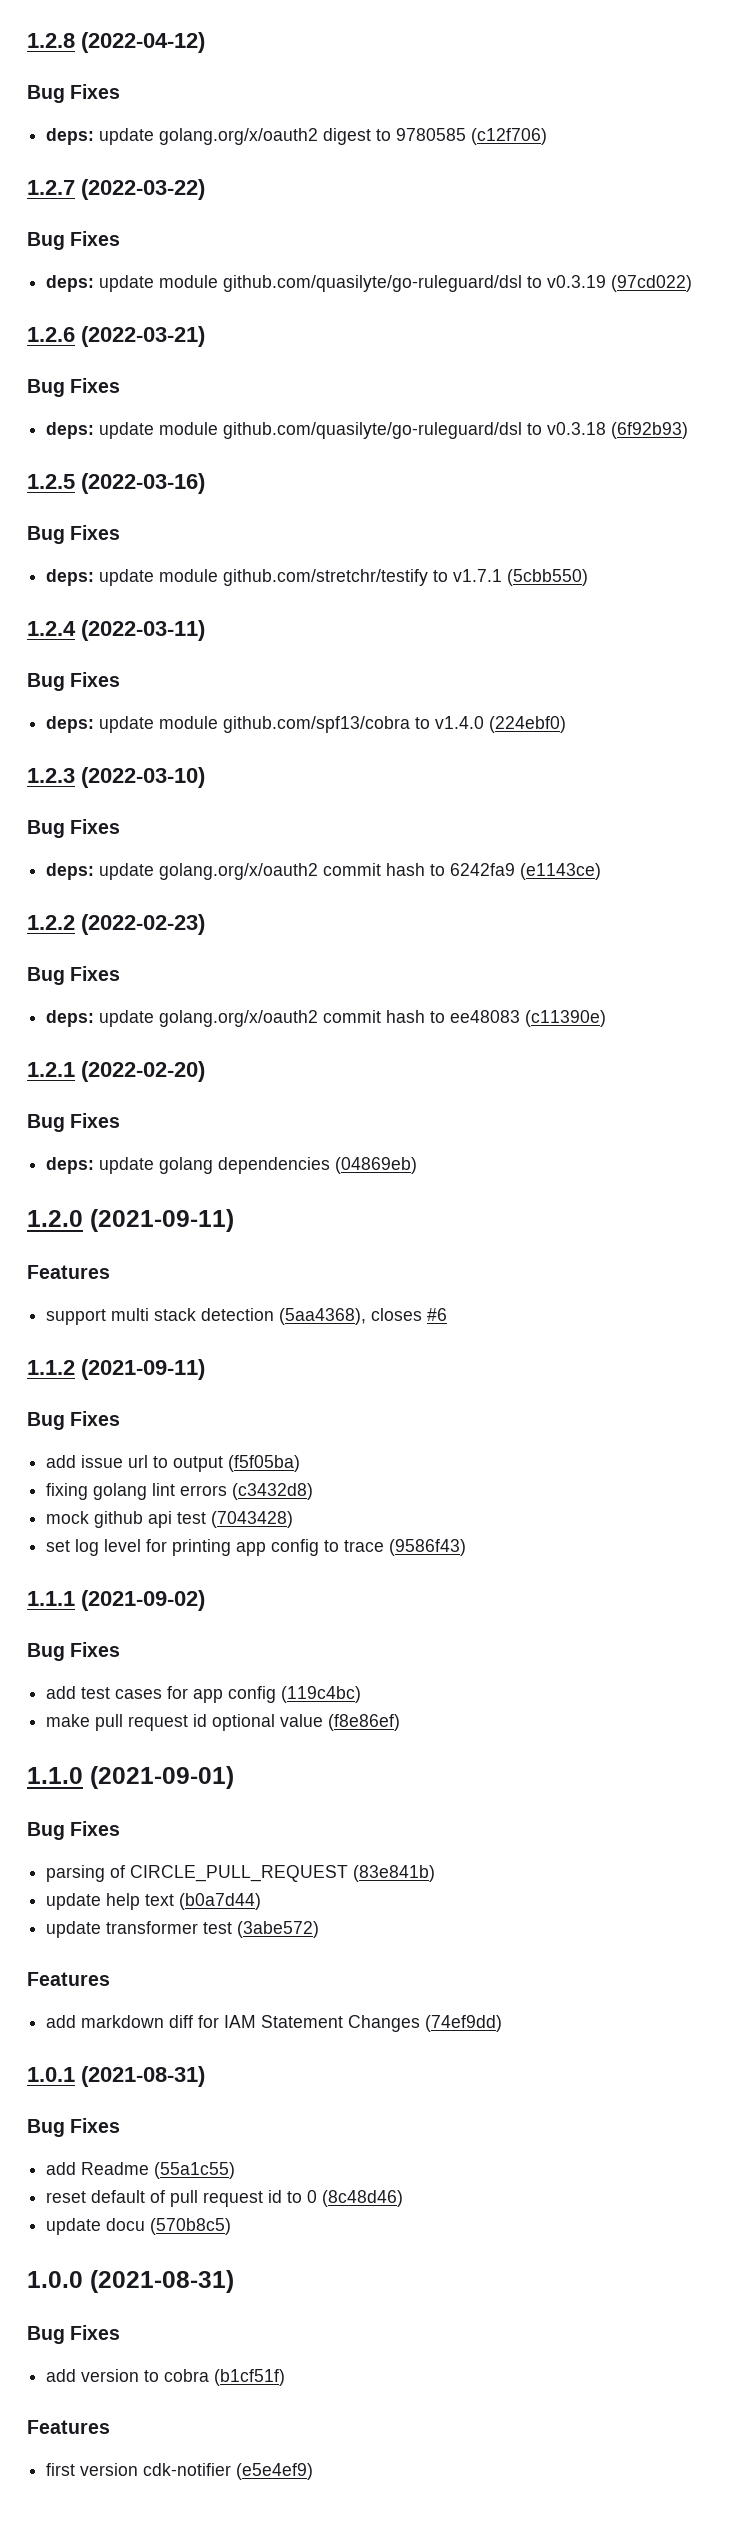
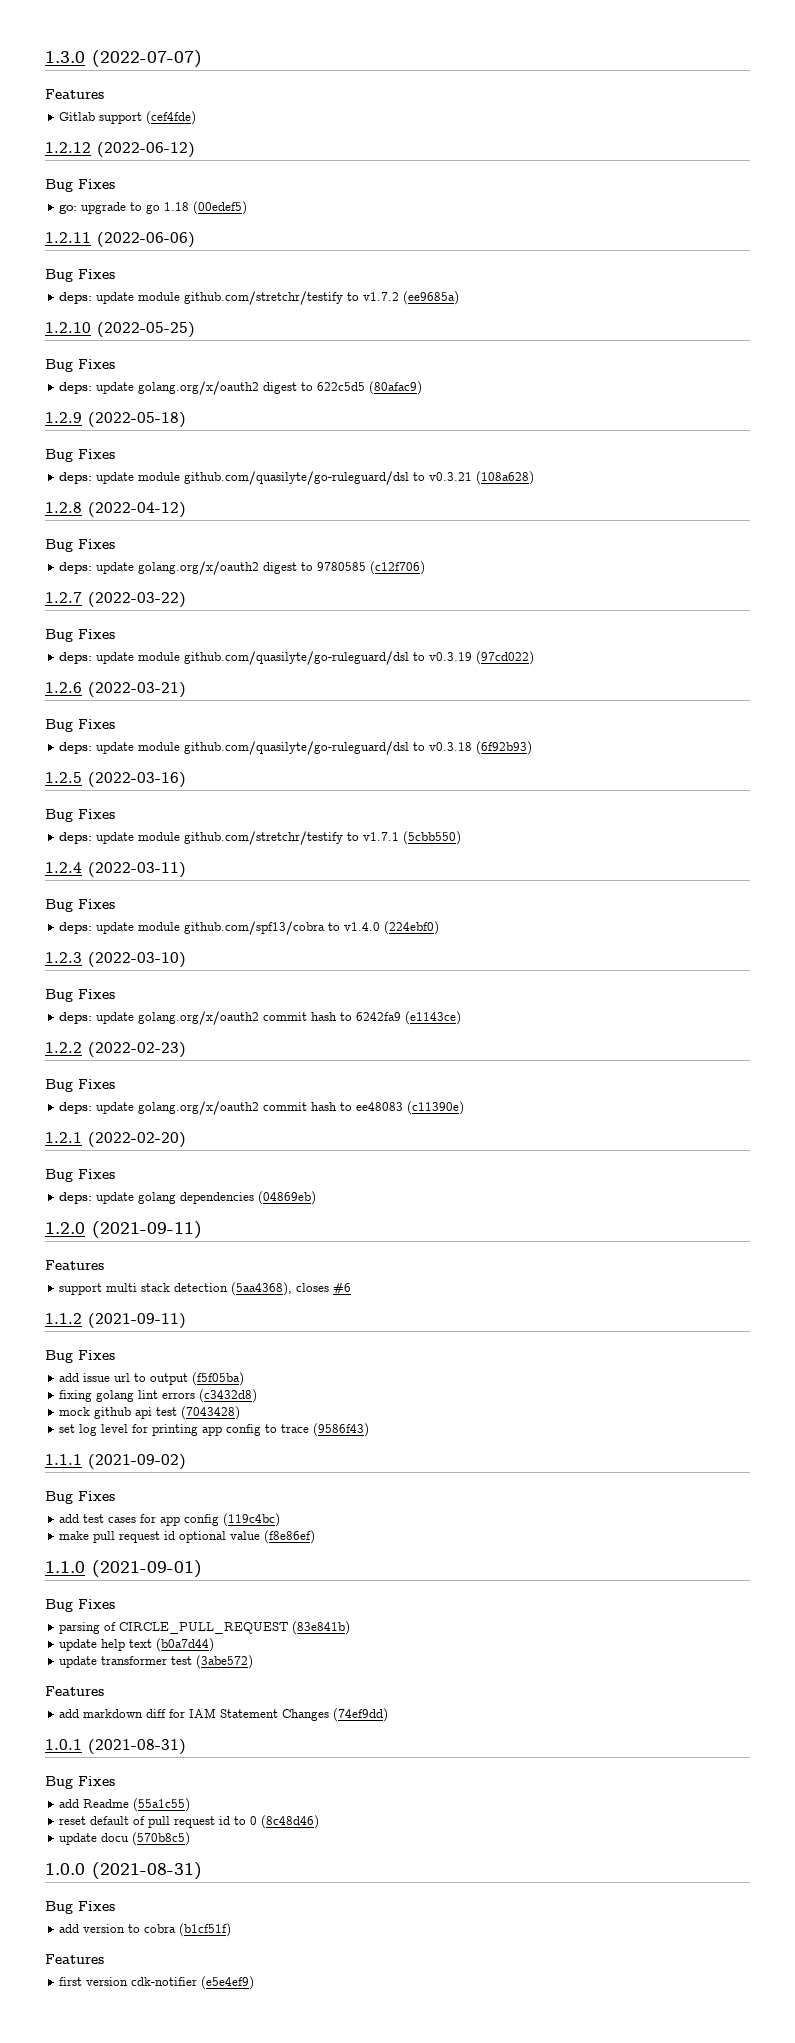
+ 1.3.0 (2022-07-07)
+ Features
+ Gitlab support (cef4fde)
+ 1.2.12 (2022-06-12)
+ Bug Fixes
+ go: upgrade to go 1.18 (00edef5)
+ 1.2.11 (2022-06-06)
+ Bug Fixes
+ deps: update module github.com/stretchr/testify to v1.7.2 (ee9685a)
+ 1.2.10 (2022-05-25)
+ Bug Fixes
+ deps: update golang.org/x/oauth2 digest to 622c5d5 (80afac9)
+ 1.2.9 (2022-05-18)
+ Bug Fixes
+ deps: update module github.com/quasilyte/go-ruleguard/dsl to v0.3.21 (108a628)

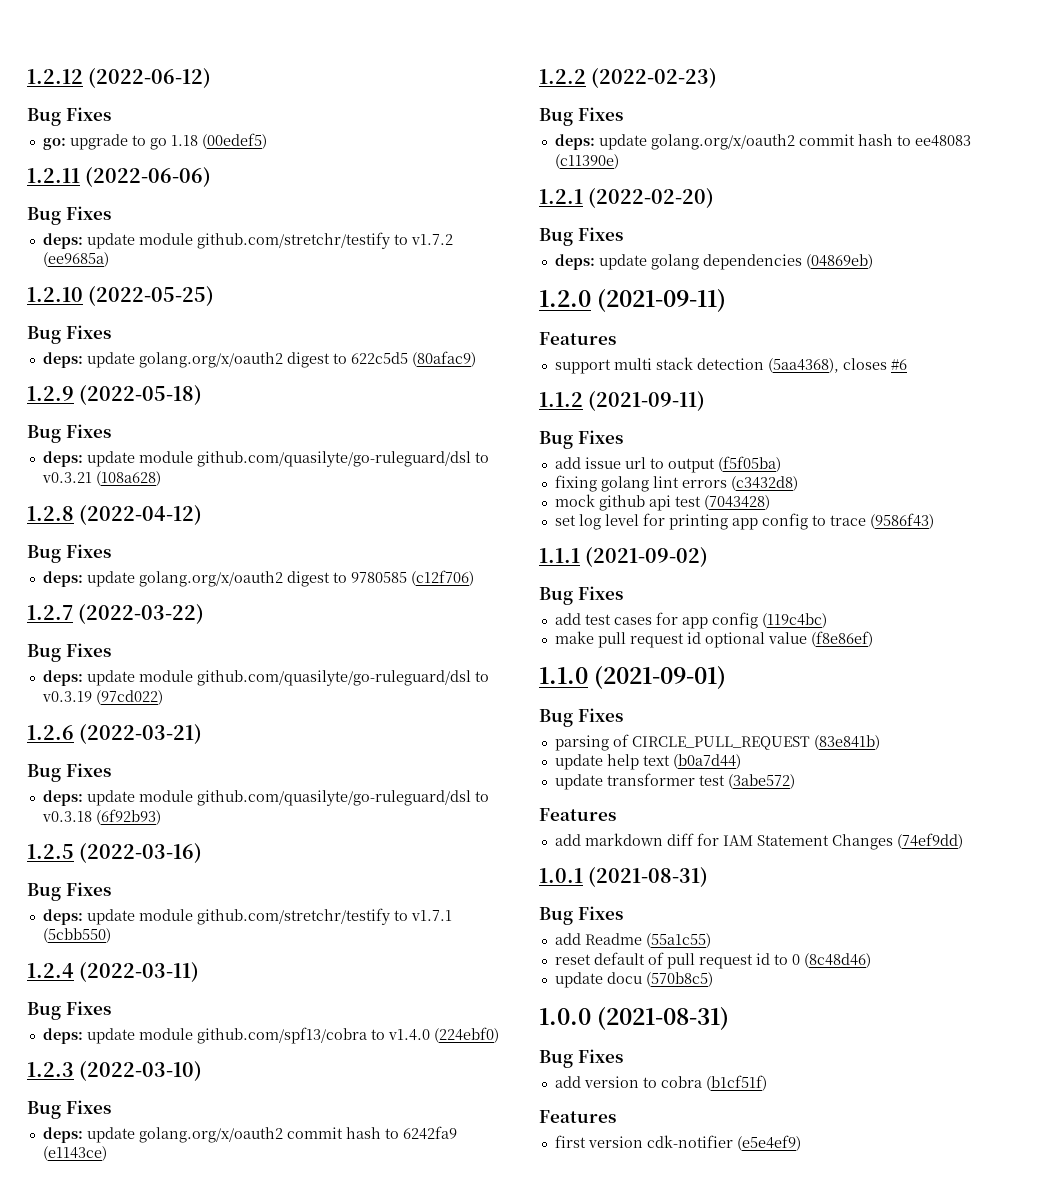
- 1.3.0 (2022-07-07)
- Features
- Gitlab support (cef4fde)

